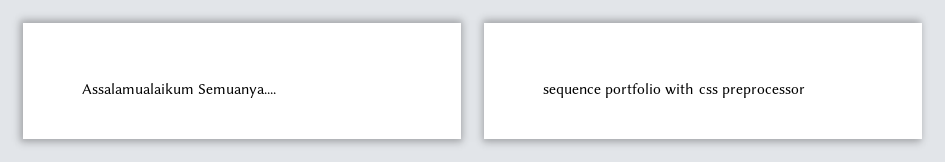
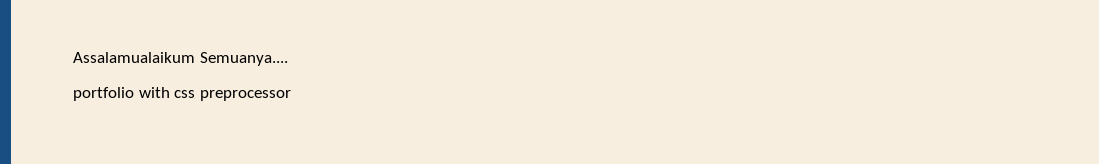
- sequence portfolio with css preprocessor
+ portfolio with css preprocessor

